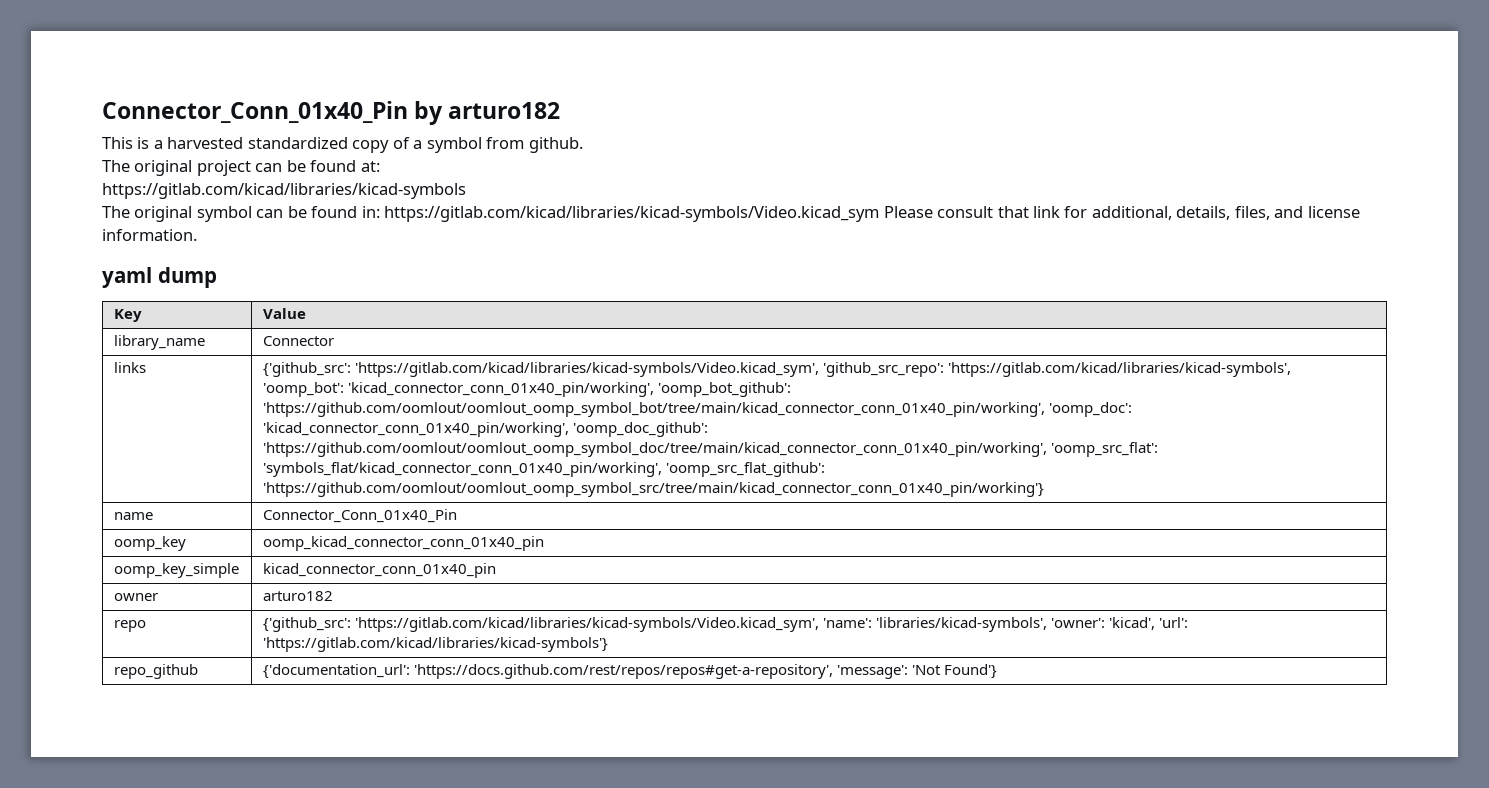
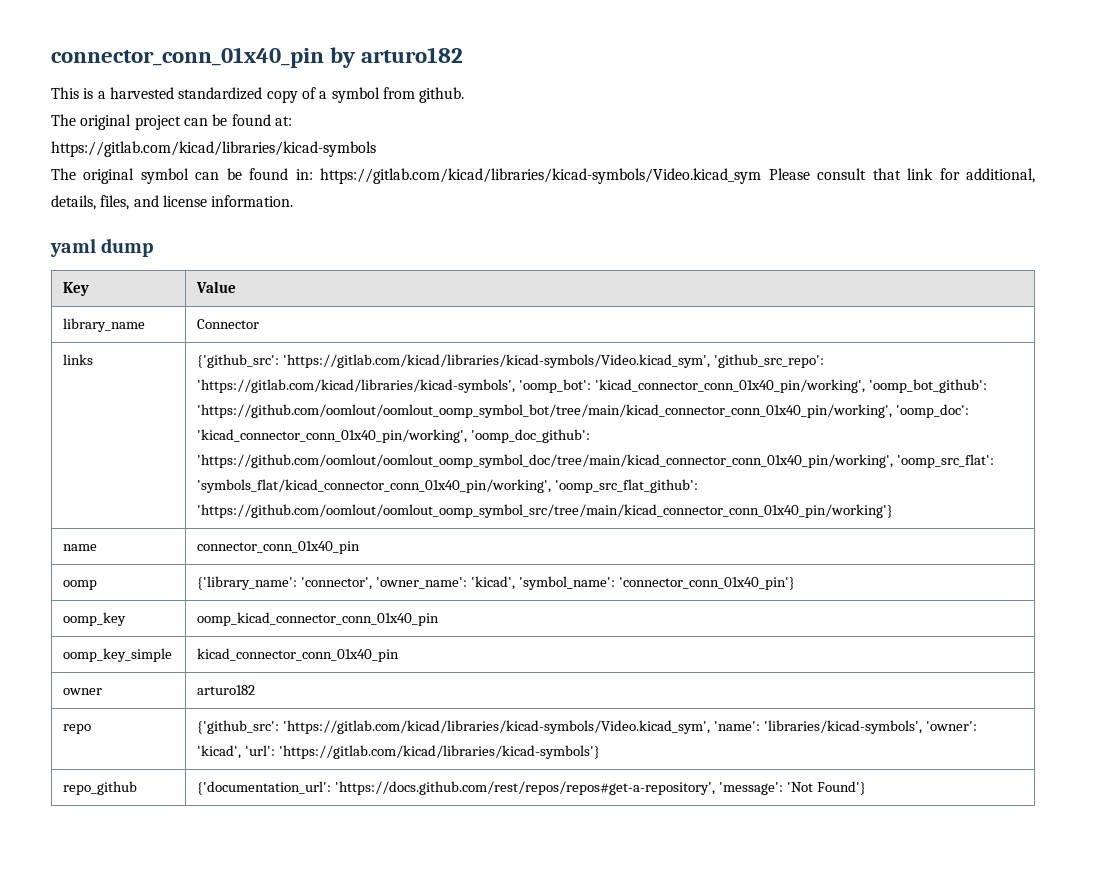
- Connector_Conn_01x40_Pin by arturo182
+ connector_conn_01x40_pin by arturo182
- name | Connector_Conn_01x40_Pin
+ name | connector_conn_01x40_pin
+ oomp | {'library_name': 'connector', 'owner_name': 'kicad', 'symbol_name': 'connector_conn_01x40_pin'}

